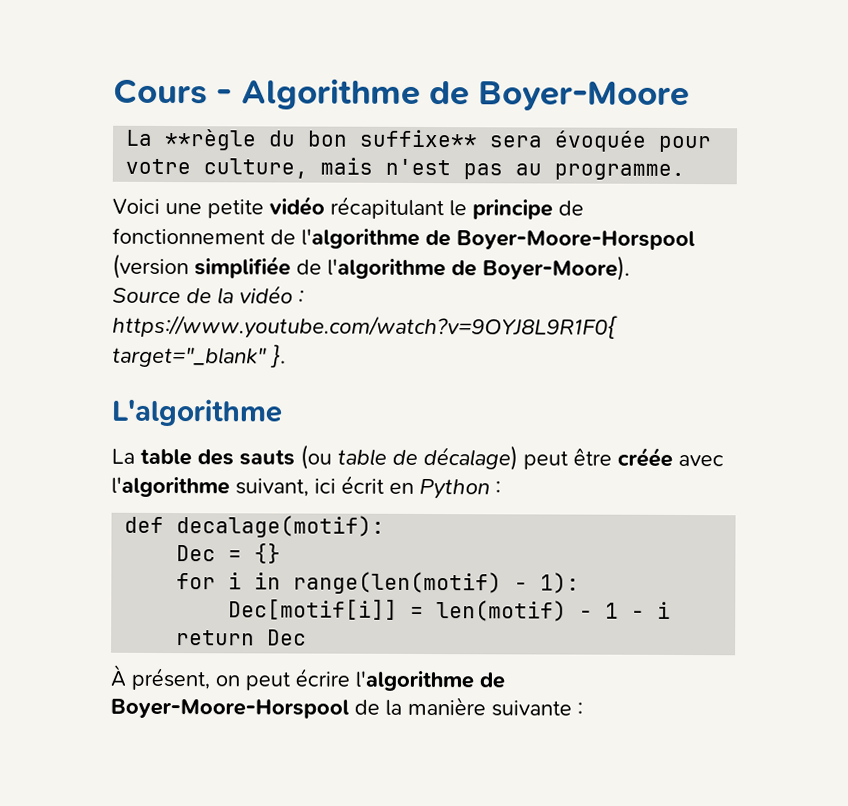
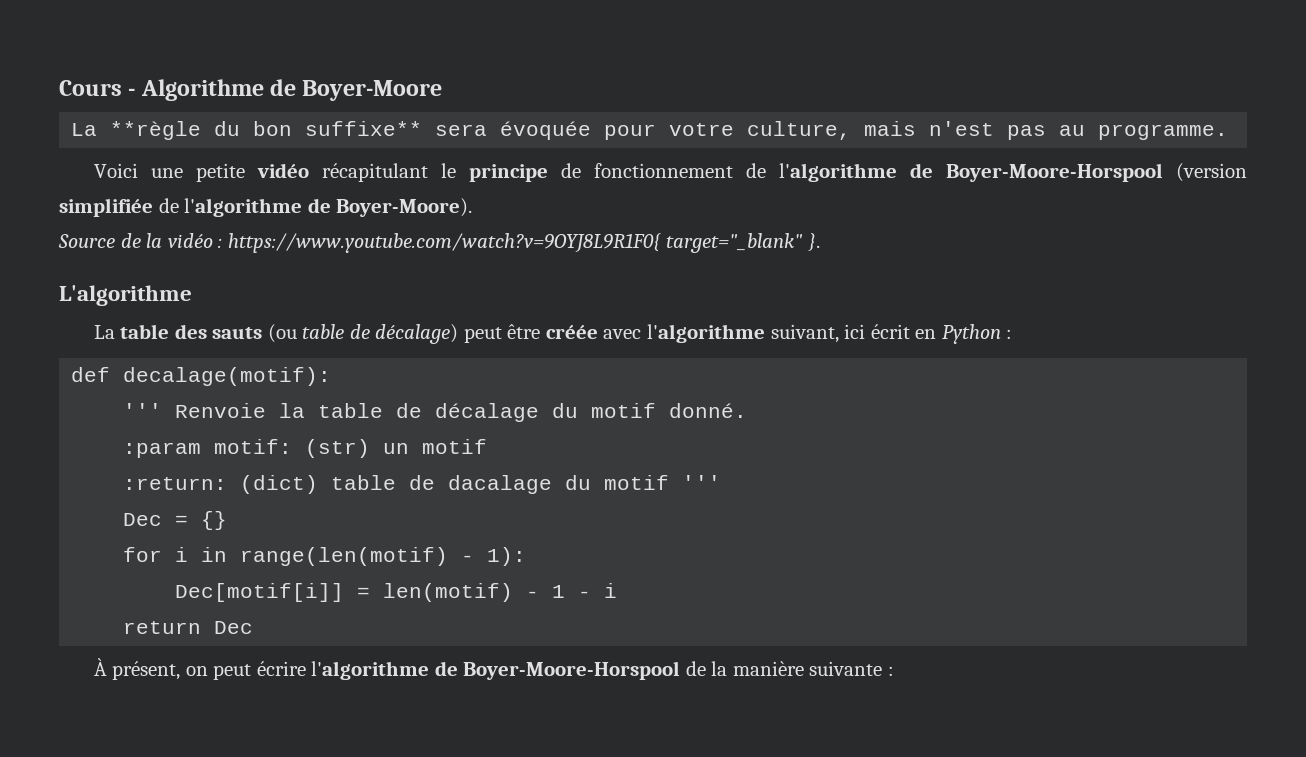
+ ''' Renvoie la table de décalage du motif donné.
+ :param motif: (str) un motif
+ :return: (dict) table de dacalage du motif '''

